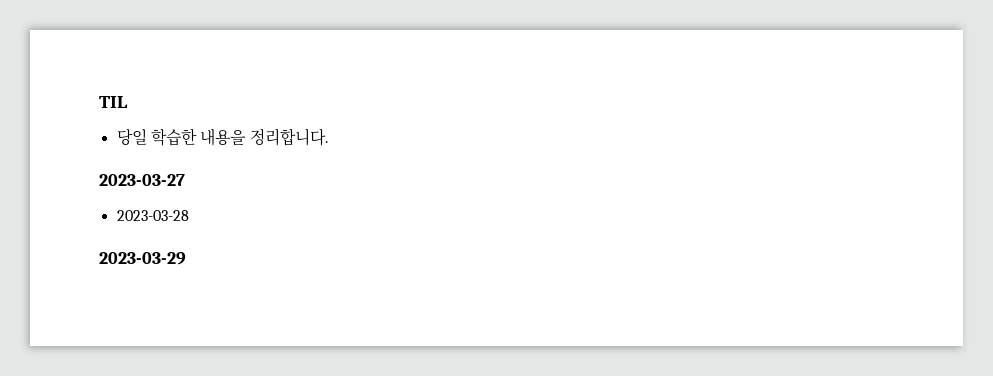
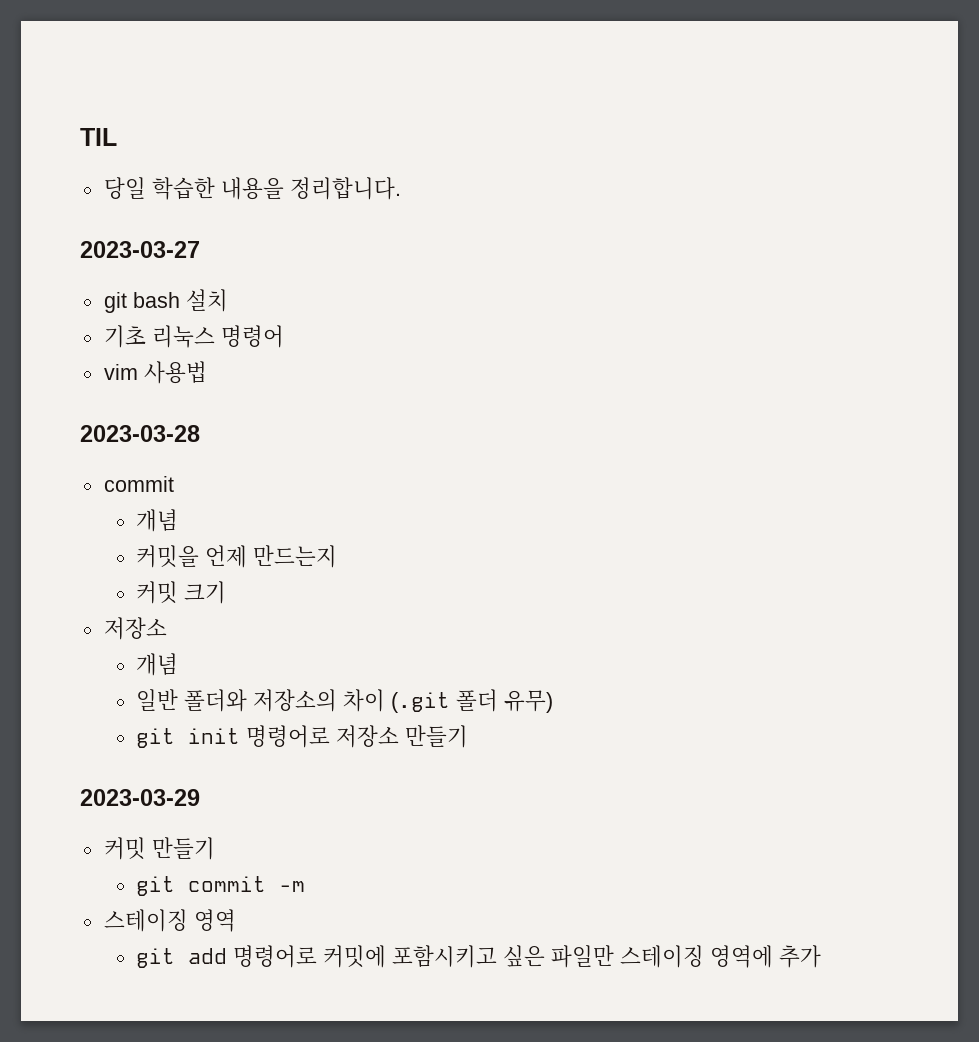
+ git bash 설치
+ 기초 리눅스 명령어
+ vim 사용법
  2023-03-28
+ commit
+ 개념
+ 커밋을 언제 만드는지
+ 커밋 크기
+ 저장소
+ 개념
+ 일반 폴더와 저장소의 차이 (.git 폴더 유무)
+ git init 명령어로 저장소 만들기
  2023-03-29
+ 커밋 만들기
+ git commit -m
+ 스테이징 영역
+ git add 명령어로 커밋에 포함시키고 싶은 파일만 스테이징 영역에 추가

